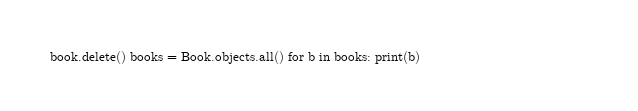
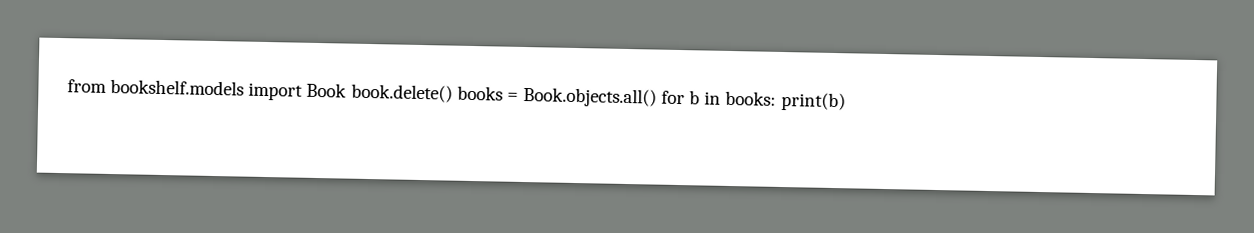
- book.delete() books = Book.objects.all() for b in books: print(b)
+ from bookshelf.models import Book book.delete() books = Book.objects.all() for b in books: print(b)

